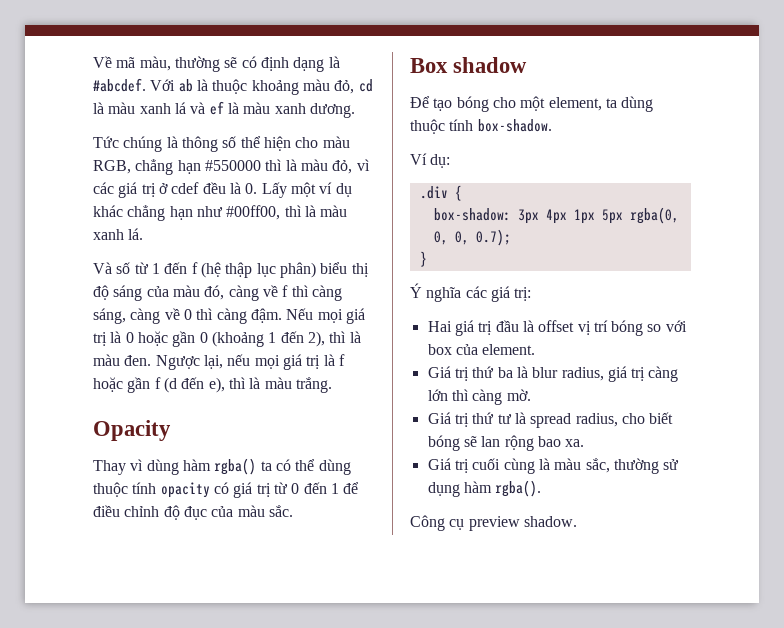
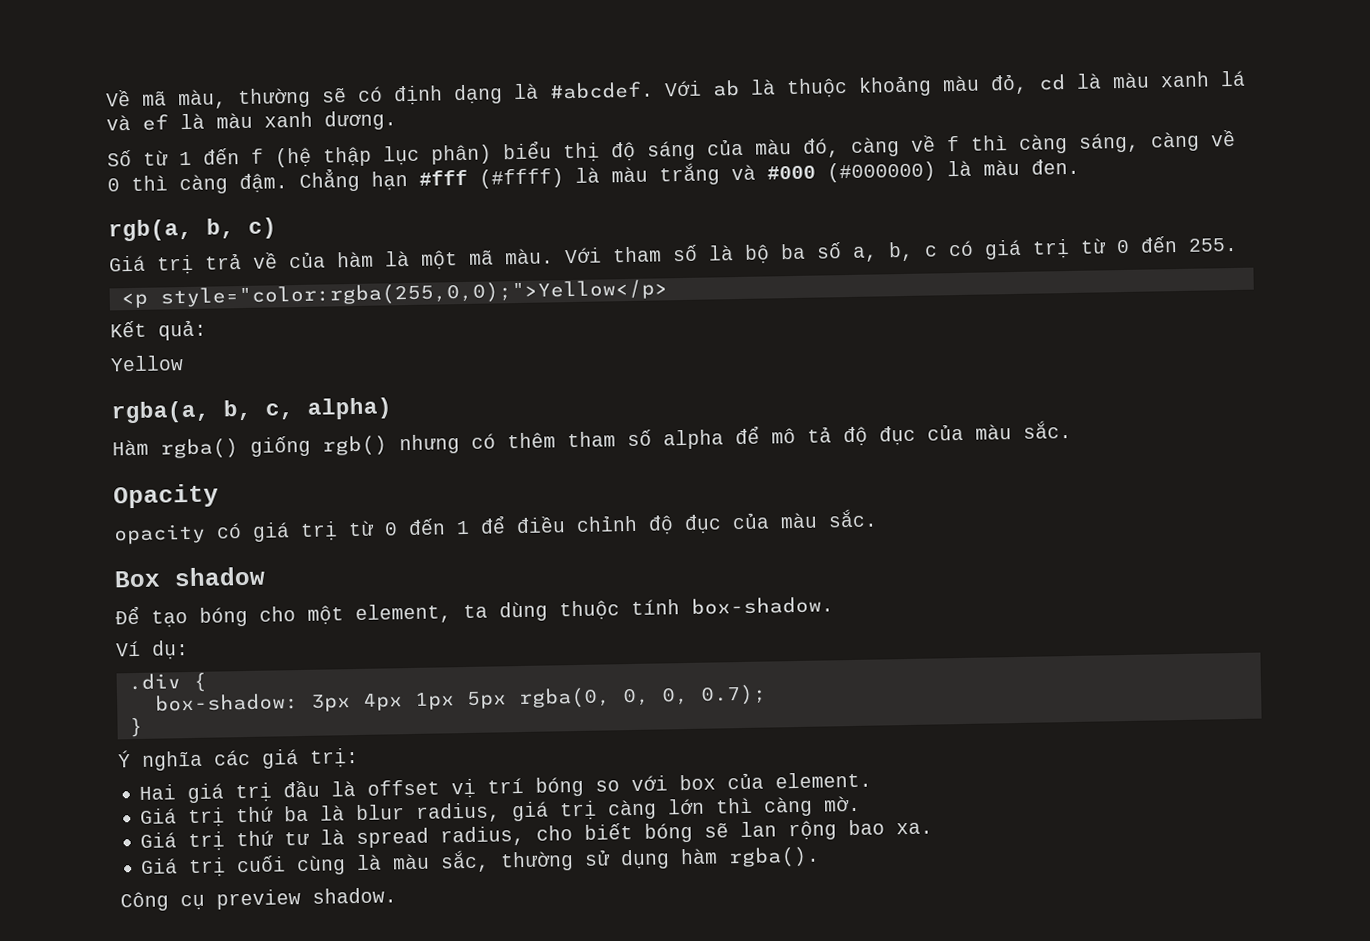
- Tức chúng là thông số thể hiện cho màu RGB, chẳng hạn #550000 thì là màu đỏ, vì các giá trị ở cdef đều là 0. Lấy một ví dụ khác chẳng hạn như #00ff00, thì là màu xanh lá.
- Và số từ 1 đến f (hệ thập lục phân) biểu thị độ sáng của màu đó, càng về f thì càng sáng, càng về 0 thì càng đậm.
+ Số từ 1 đến f (hệ thập lục phân) biểu thị độ sáng của màu đó, càng về f thì càng sáng, càng về 0 thì càng đậm.
- Nếu mọi giá trị là 0 hoặc gần 0 (khoảng 1 đến 2), thì là màu đen. Ngược lại, nếu mọi giá trị là f hoặc gần f (d đến e), thì là màu trắng.
+ Chẳng hạn #fff (#ffff) là màu trắng và #000 (#000000) là màu đen.
+ rgb(a, b, c)
+ Giá trị trả về của hàm là một mã màu. Với tham số là bộ ba số a, b, c có giá trị từ 0 đến 255.
+ <p style="color:rgba(255,0,0);">Yellow</p>
+ Kết quả:
+ Yellow
+ rgba(a, b, c, alpha)
+ Hàm rgba() giống rgb() nhưng có thêm tham số alpha để mô tả độ đục của màu sắc.
  Opacity
- Thay vì dùng hàm rgba() ta có thể dùng thuộc tính opacity có giá trị từ 0 đến 1 để điều chỉnh độ đục của màu sắc.
+ opacity có giá trị từ 0 đến 1 để điều chỉnh độ đục của màu sắc.

